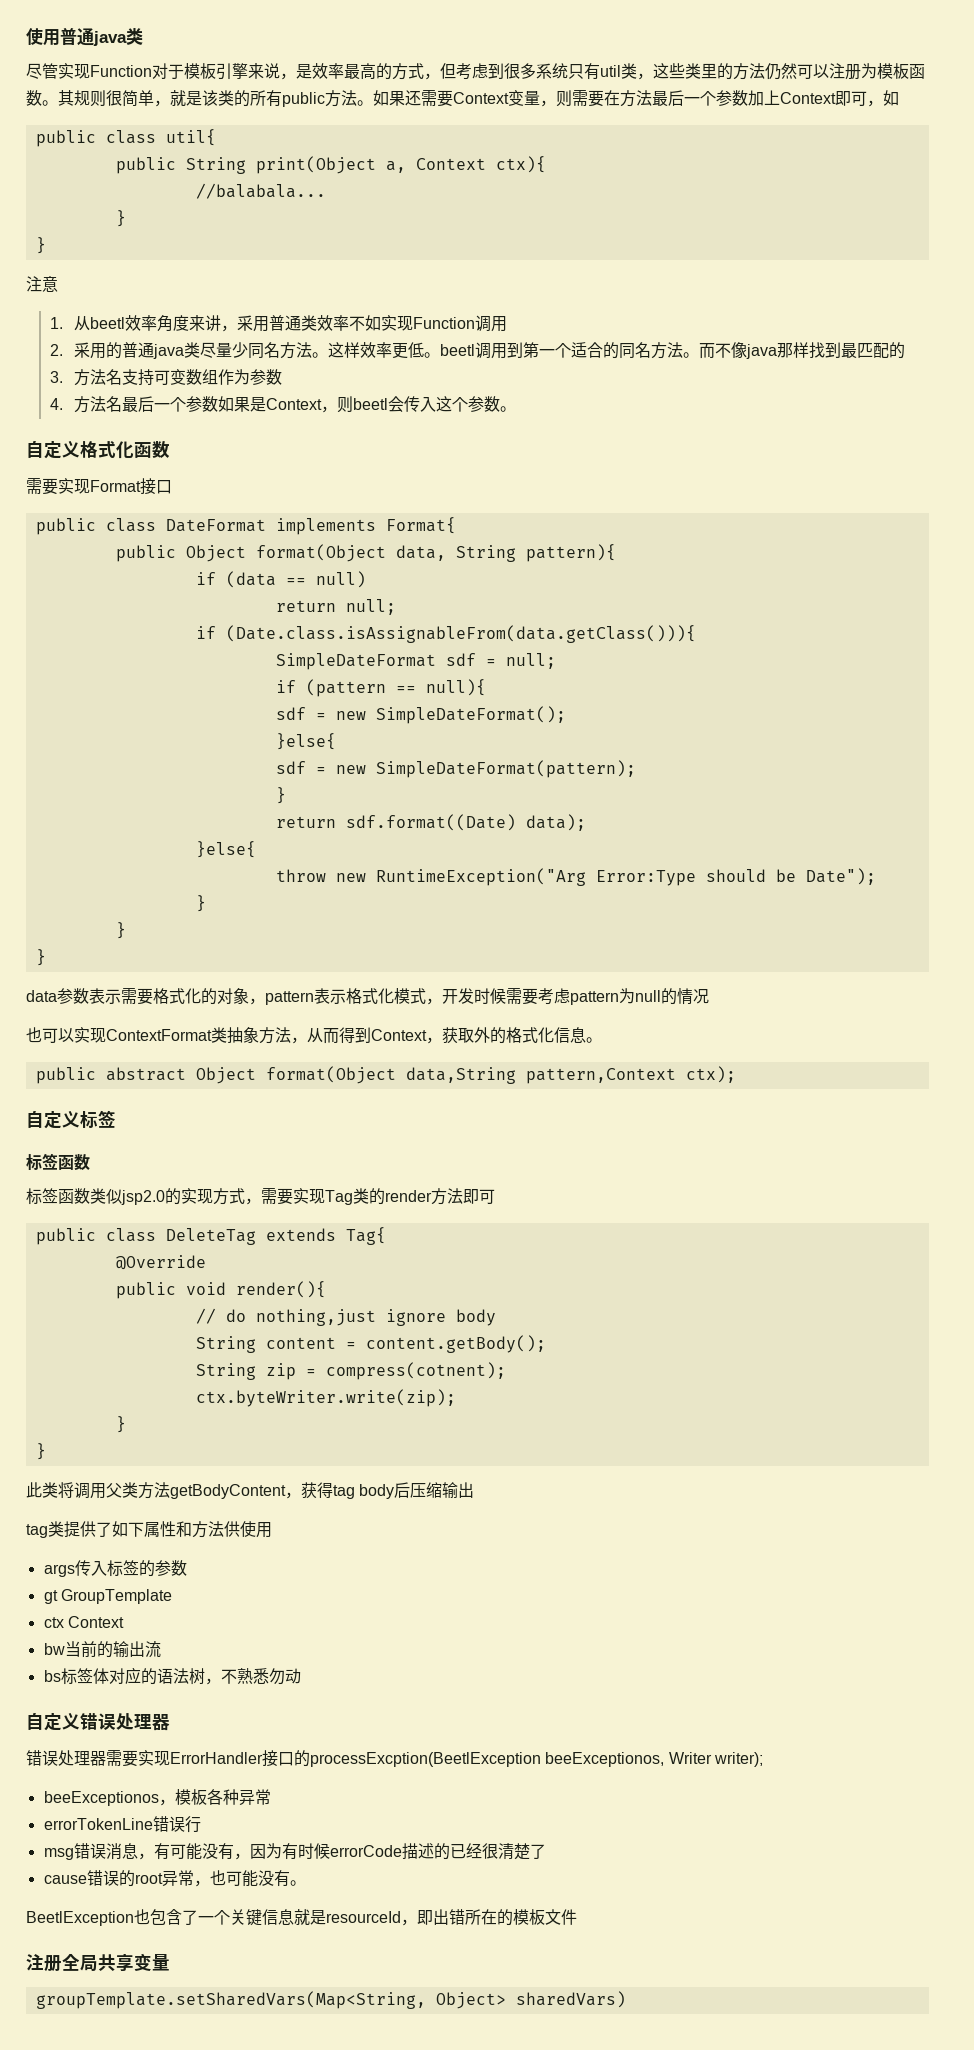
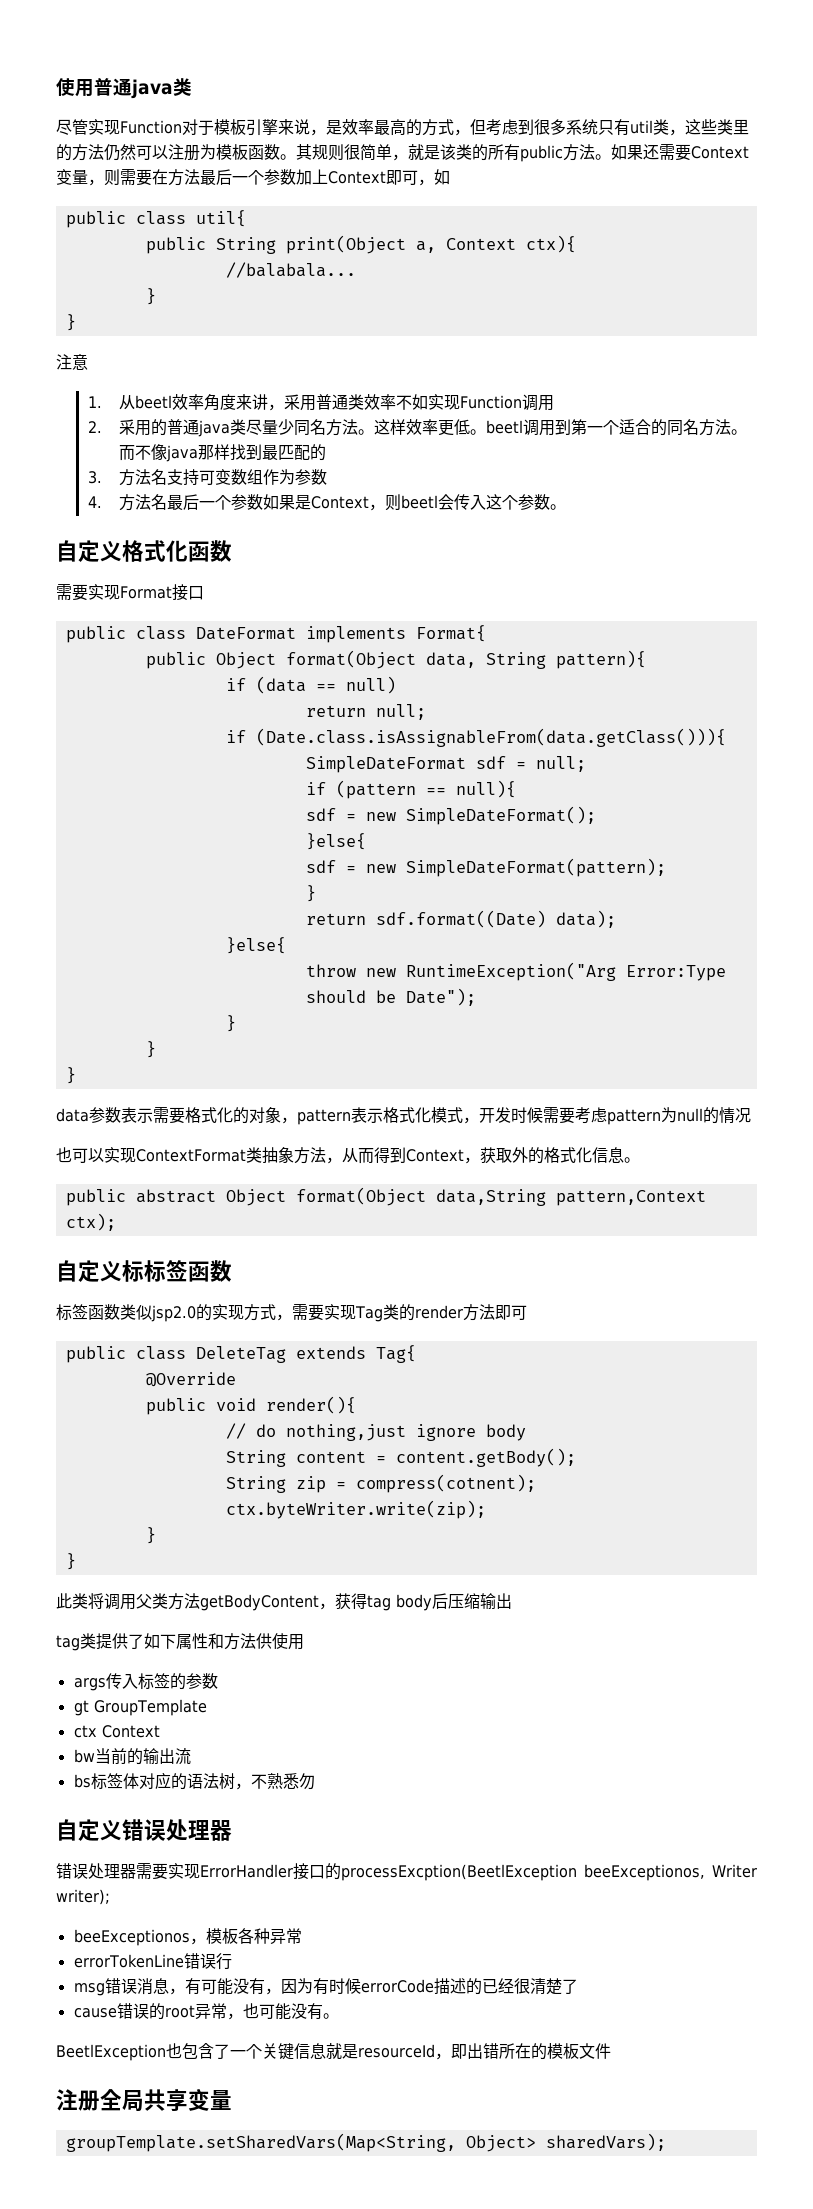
- 自定义标签
- 标签函数
+ 自定义标标签函数
- bs标签体对应的语法树，不熟悉勿动
+ bs标签体对应的语法树，不熟悉勿
- groupTemplate.setSharedVars(Map<String, Object> sharedVars)
+ groupTemplate.setSharedVars(Map<String, Object> sharedVars);

